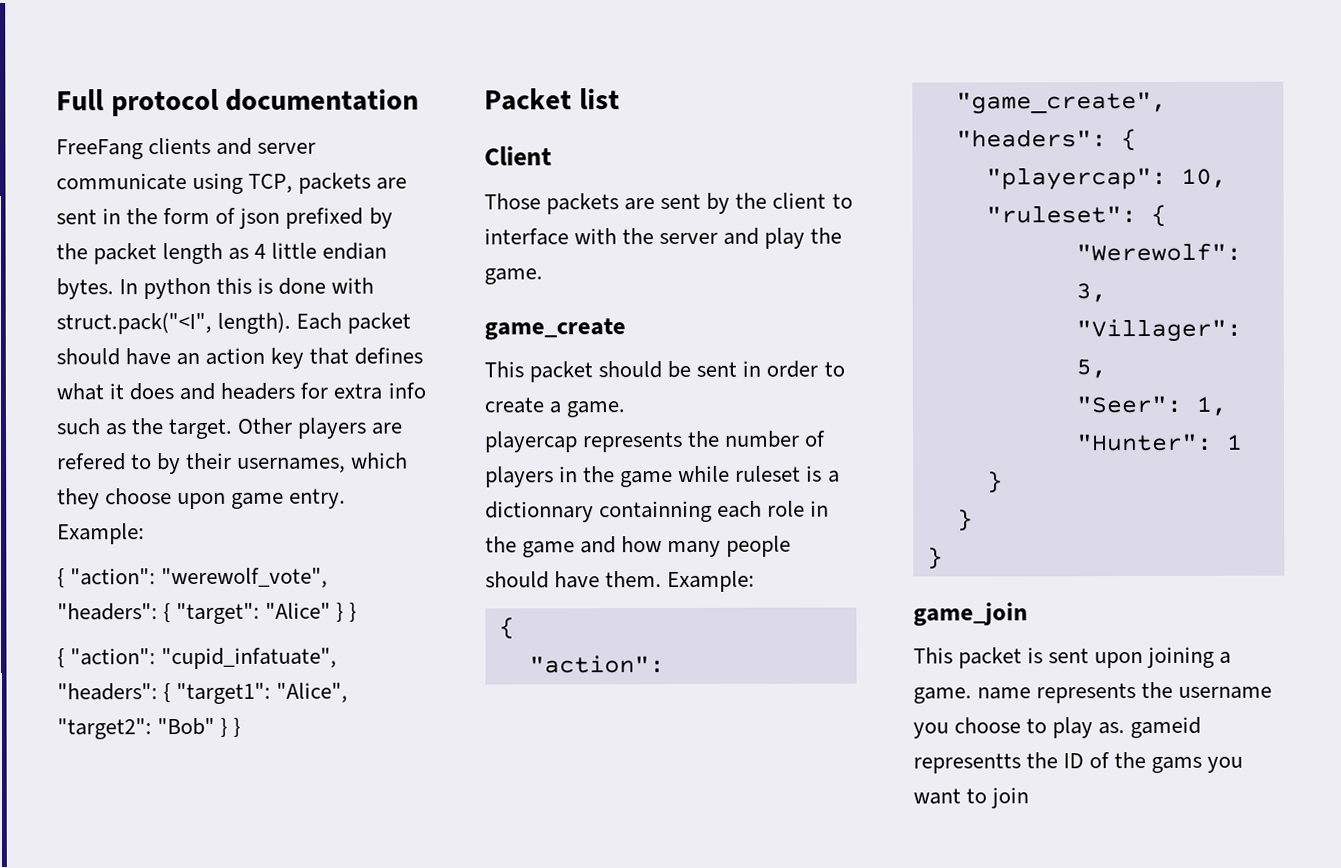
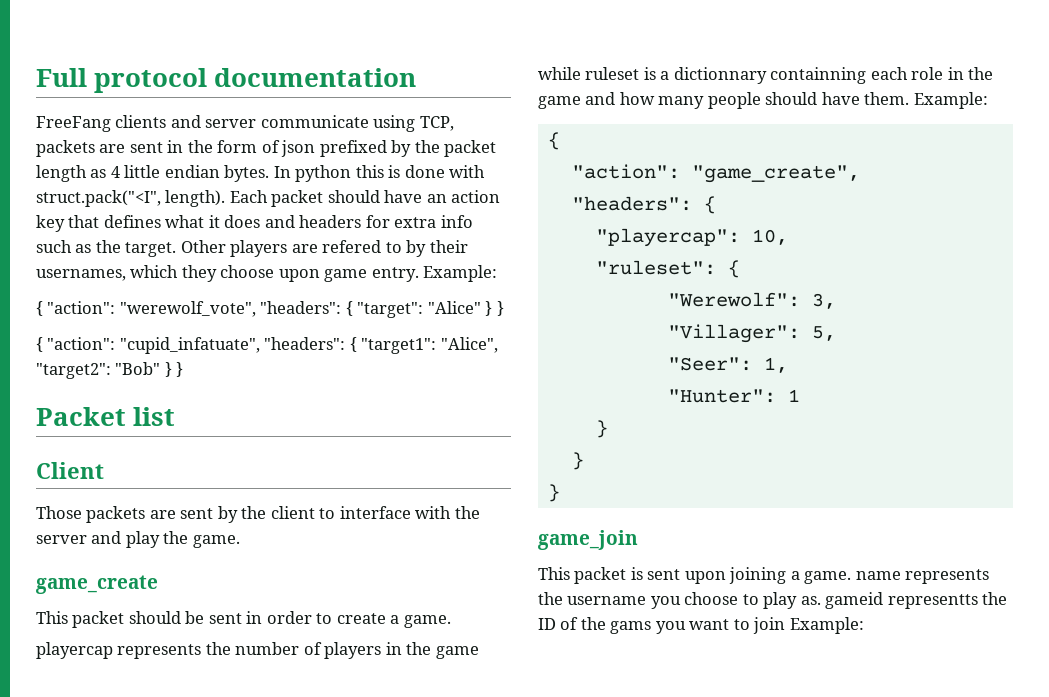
- This packet is sent upon joining a game. name represents the username you choose to play as. gameid representts the ID of the gams you want to join
+ This packet is sent upon joining a game. name represents the username you choose to play as. gameid representts the ID of the gams you want to join Example:

